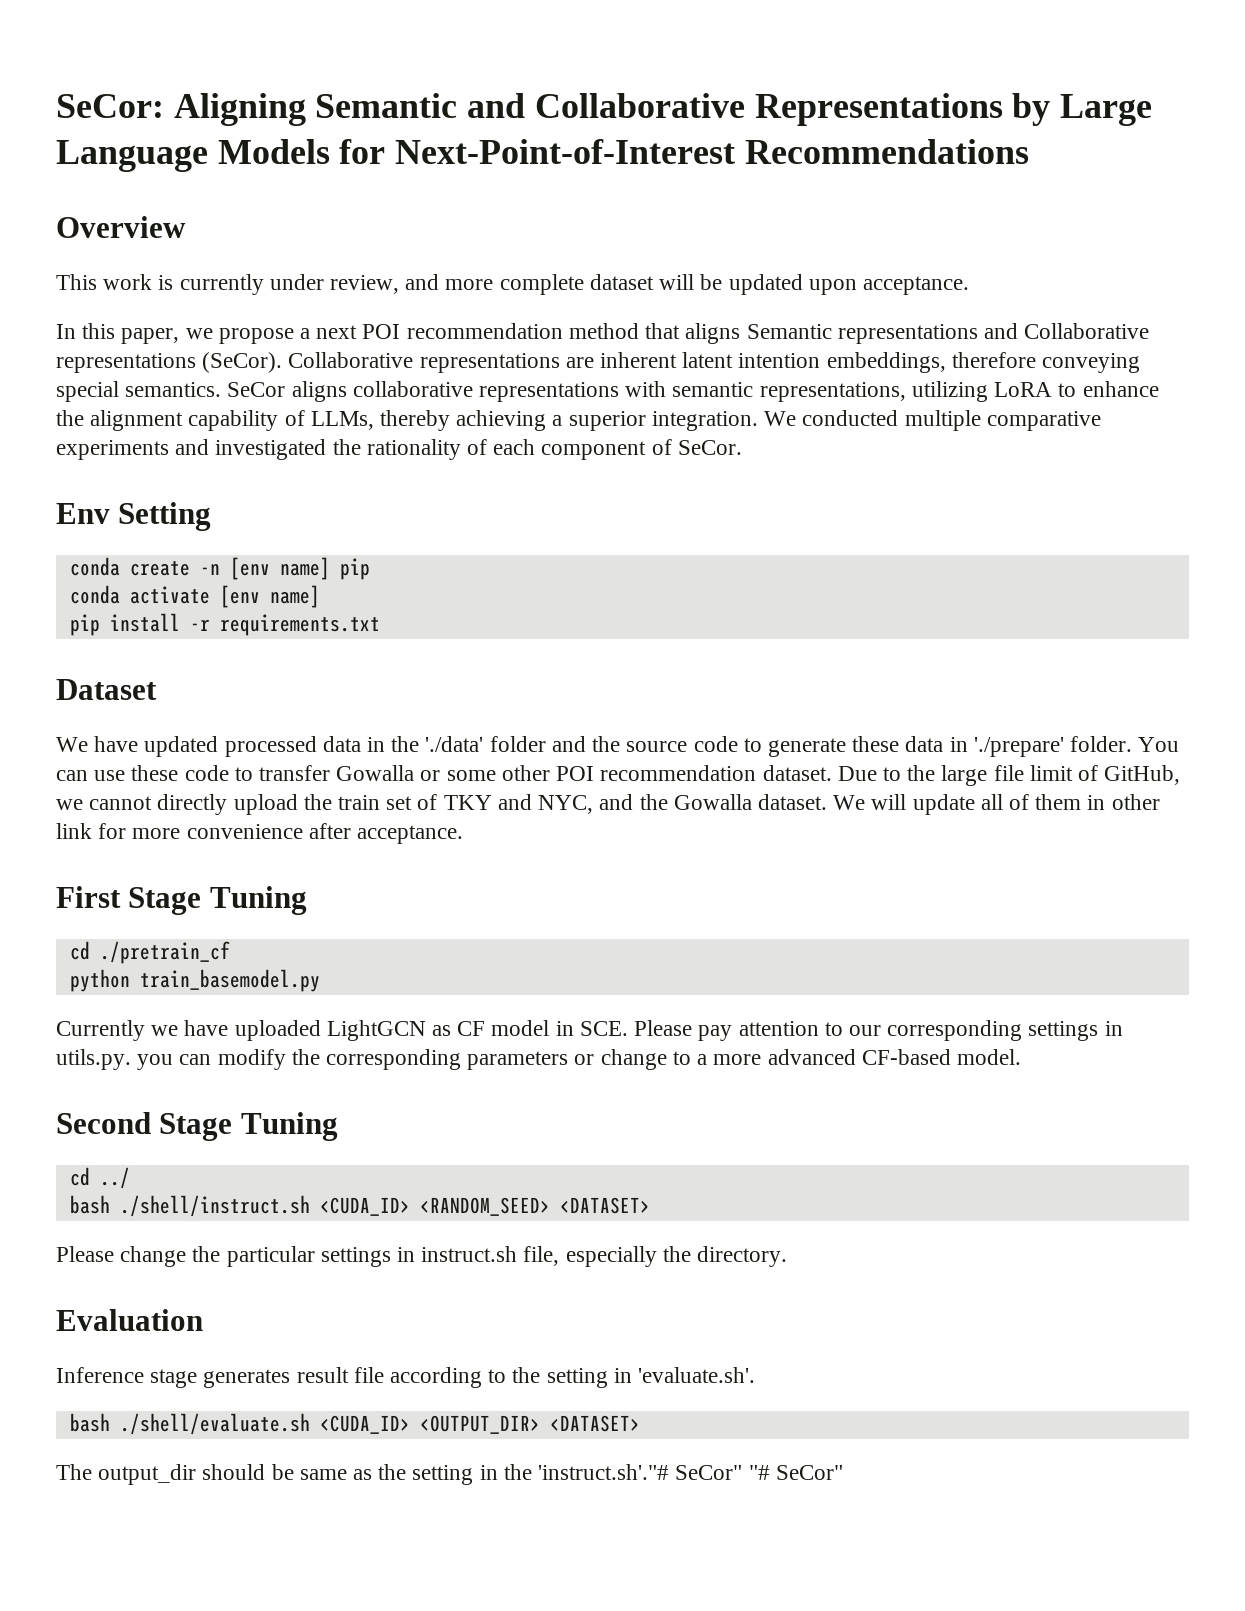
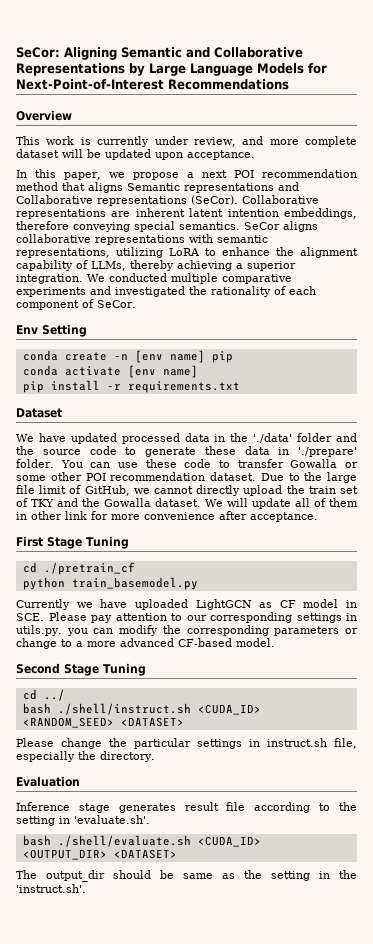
- Due to the large file limit of GitHub, we cannot directly upload the train set of TKY and NYC, and the Gowalla dataset.
+ Due to the large file limit of GitHub, we cannot directly upload the train set of TKY and the Gowalla dataset.
- The output_dir should be same as the setting in the 'instruct.sh'."# SeCor" "# SeCor"
+ The output_dir should be same as the setting in the 'instruct.sh'.

